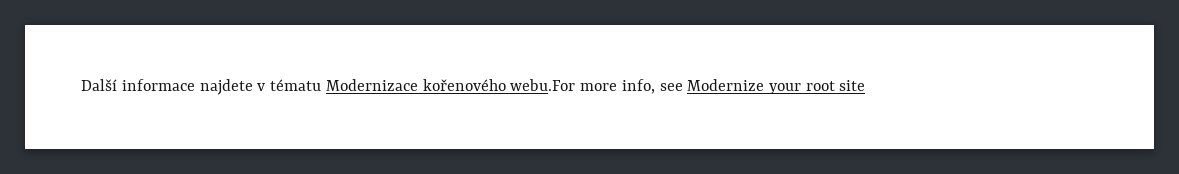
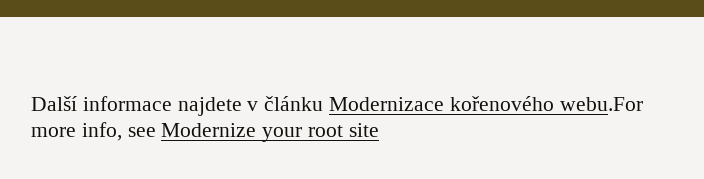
- Další informace najdete v tématu Modernizace kořenového webu.For more info, see Modernize your root site
+ Další informace najdete v článku Modernizace kořenového webu.For more info, see Modernize your root site

